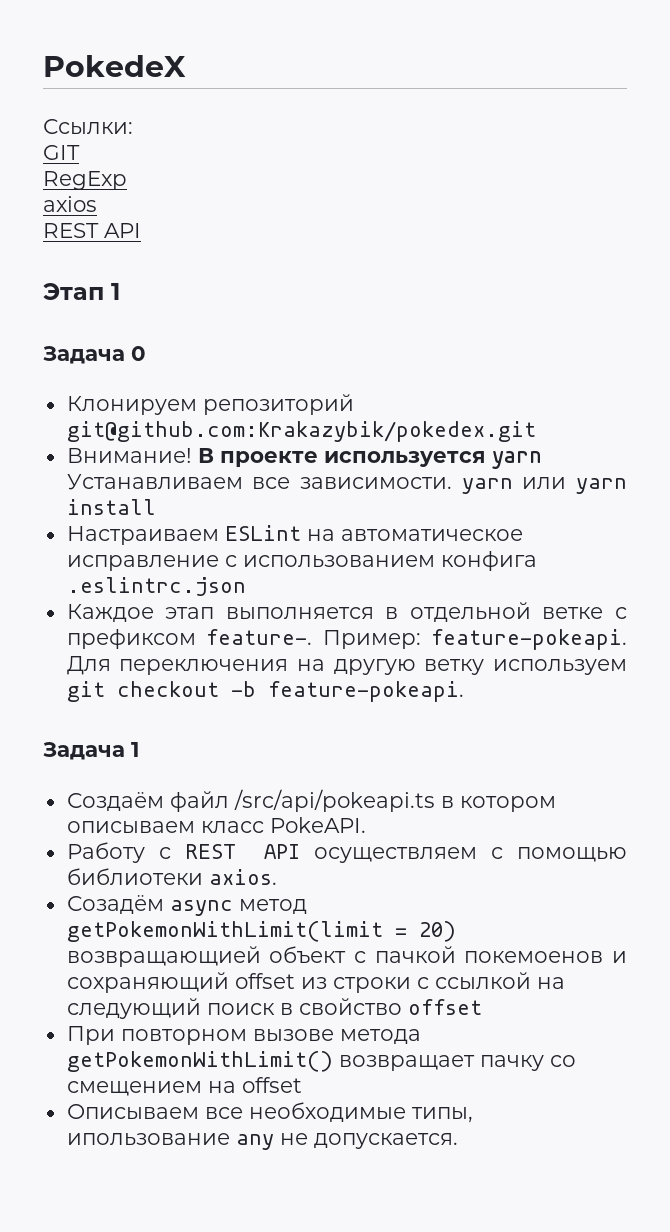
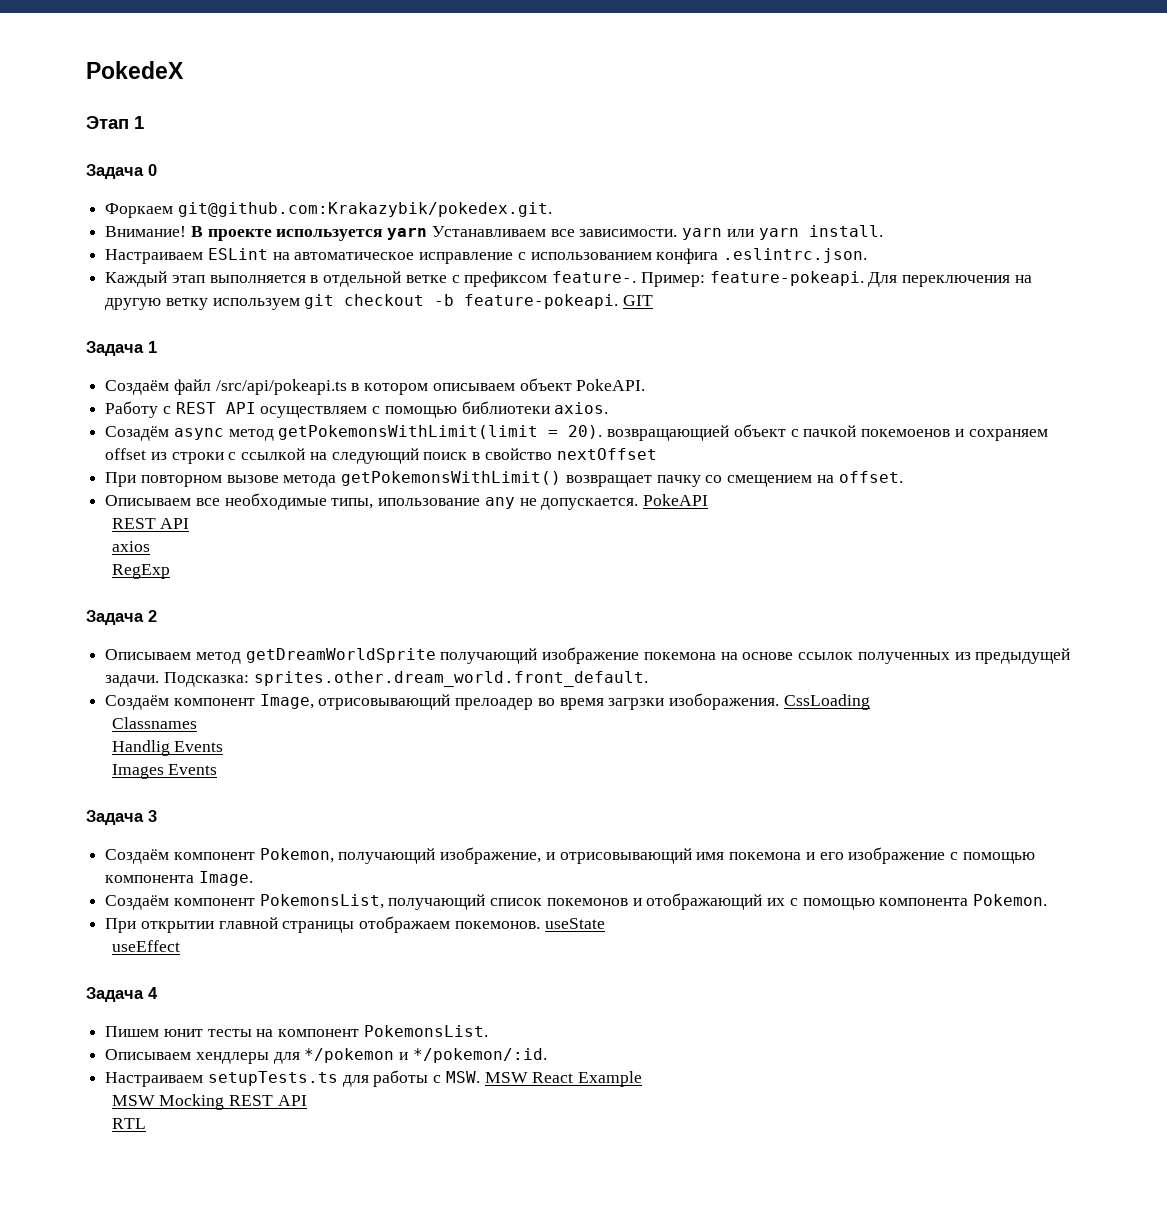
- Ссылки:
- GIT
- RegExp
- axios
- REST API
- Клонируем репозиторий git@github.com:Krakazybik/pokedex.git
+ Форкаем git@github.com:Krakazybik/pokedex.git.
- В проекте используется yarn Устанавливаем все зависимости. yarn или yarn install
+ В проекте используется yarn Устанавливаем все зависимости. yarn или yarn install.
- Настраиваем ESLint на автоматическое исправление с использованием конфига .eslintrc.json
- Каждое этап выполняется в отдельной ветке с префиксом feature-.
+ Настраиваем ESLint на автоматическое исправление с использованием конфига .eslintrc.json.
+ Каждый этап выполняется в отдельной ветке с префиксом feature-.
+ GIT
- Создаём файл /src/api/pokeapi.ts в котором описываем класс PokeAPI.
+ Создаём файл /src/api/pokeapi.ts в котором описываем объект PokeAPI.
- Созадём async метод getPokemonWithLimit(limit = 20) возвращающией объект с пачкой покемоенов и сохраняющий offset из строки с ссылкой на следующий поиск в свойство offset
+ Созадём async метод getPokemonsWithLimit(limit = 20). возвращающией объект с пачкой покемоенов и сохраняем offset из строки с ссылкой на следующий поиск в свойство nextOffset
- При повторном вызове метода getPokemonWithLimit() возвращает пачку со смещением на offset
+ При повторном вызове метода getPokemonsWithLimit() возвращает пачку со смещением на offset.
+ PokeAPI
+ REST API
+ axios
+ RegExp
+ Задача 2
+ Описываем метод getDreamWorldSprite получающий изображение покемона на основе ссылок полученных из предыдущей задачи. Подсказка: sprites.other.dream_world.front_default.
+ Создаём компонент Image, отрисовывающий прелоадер во время загрзки изоборажения. CssLoading
+ Classnames
+ Handlig Events
+ Images Events
+ Задача 3
+ Создаём компонент Pokemon, получающий изображение, и отрисовывающий имя покемона и его изображение с помощью компонента Image.
+ Создаём компонент PokemonsList, получающий список покемонов и отображающий их с помощью компонента Pokemon.
+ При открытии главной страницы отображаем покемонов. useState
+ useEffect
+ Задача 4
+ Пишем юнит тесты на компонент PokemonsList.
+ Описываем хендлеры для */pokemon и */pokemon/:id.
+ Настраиваем setupTests.ts для работы с MSW. MSW React Example
+ MSW Mocking REST API
+ RTL

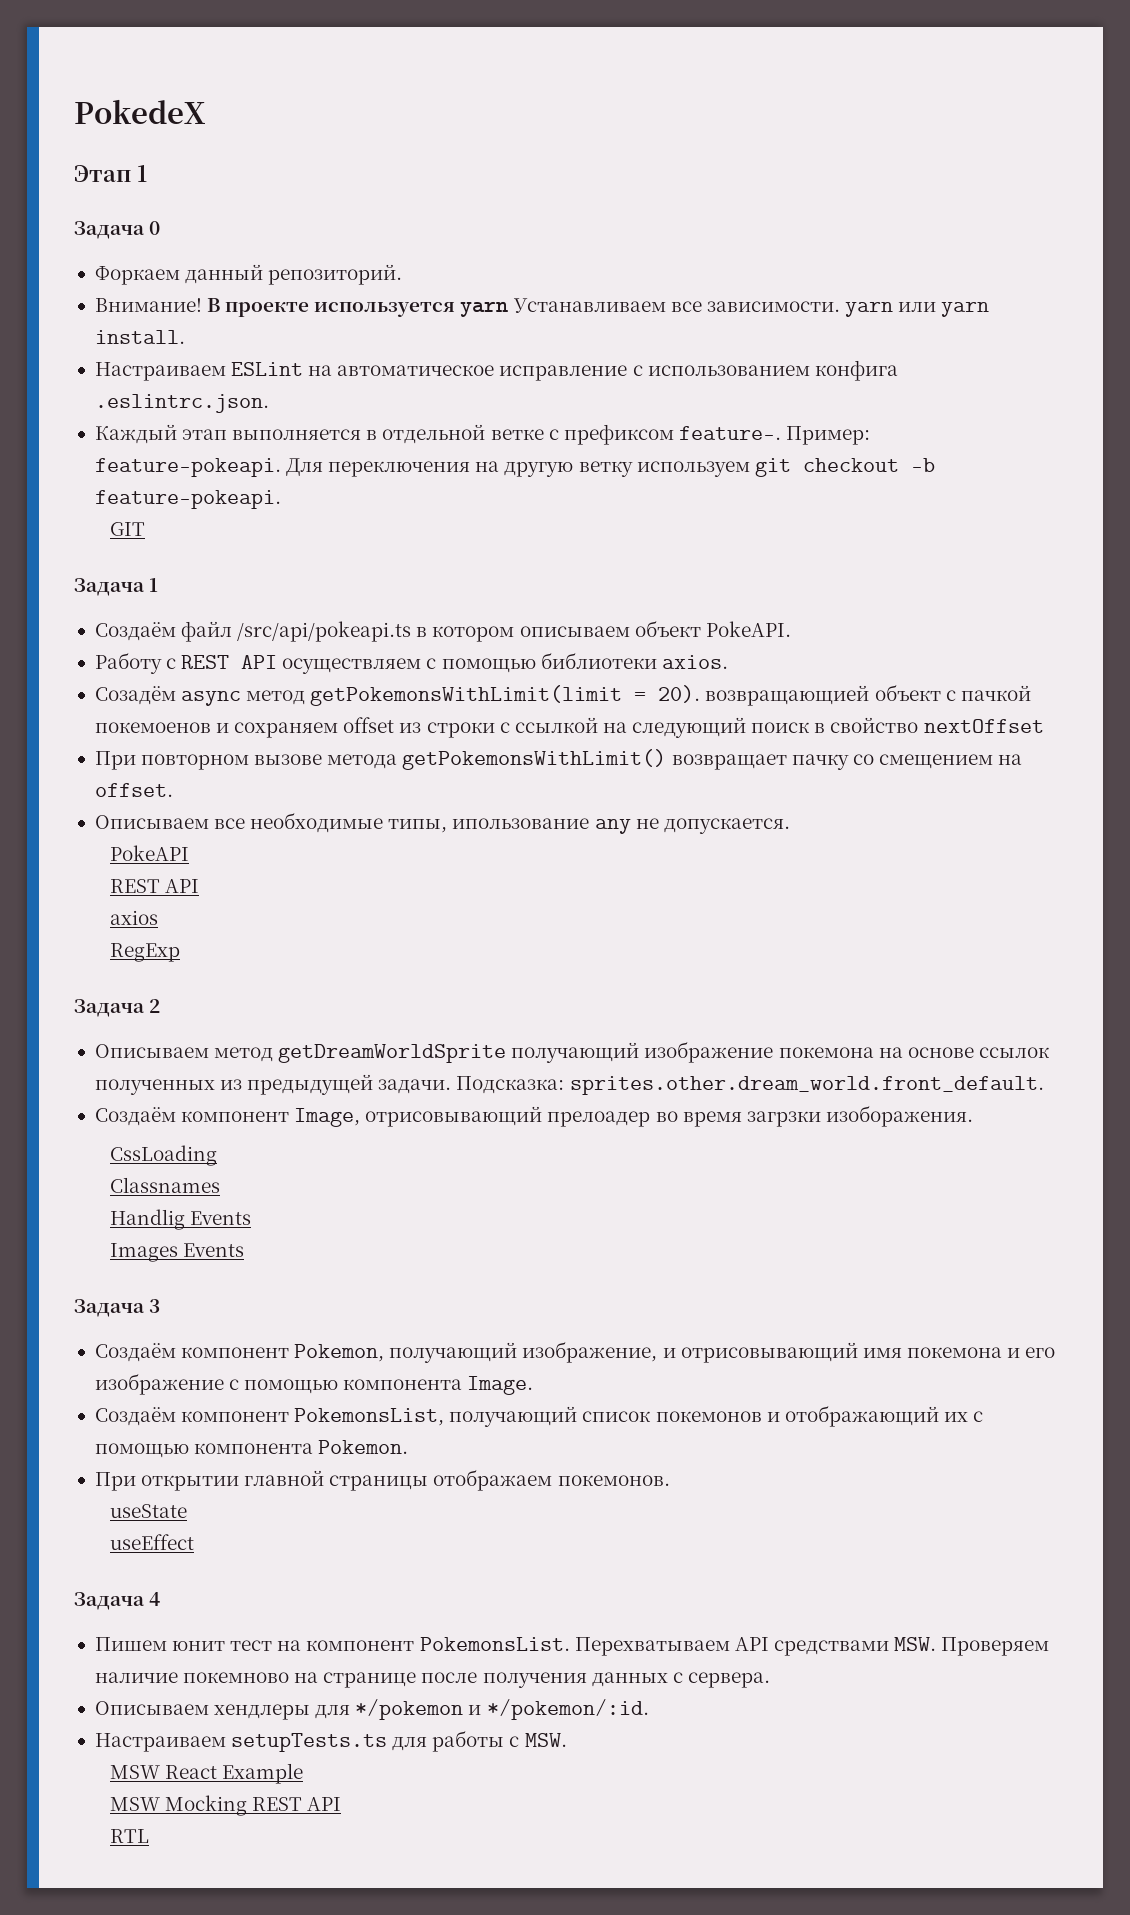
- Форкаем git@github.com:Krakazybik/pokedex.git.
+ Форкаем данный репозиторий.
- Для переключения на другую ветку используем git checkout -b feature-pokeapi. GIT
+ Для переключения на другую ветку используем git checkout -b feature-pokeapi.
+ GIT
- Описываем все необходимые типы, ипользование any не допускается. PokeAPI
+ Описываем все необходимые типы, ипользование any не допускается.
+ PokeAPI
- Создаём компонент Image, отрисовывающий прелоадер во время загрзки изоборажения. CssLoading
+ Создаём компонент Image, отрисовывающий прелоадер во время загрзки изоборажения.
+ CssLoading
- При открытии главной страницы отображаем покемонов. useState
+ При открытии главной страницы отображаем покемонов.
+ useState
- Пишем юнит тесты на компонент PokemonsList.
+ Пишем юнит тест на компонент PokemonsList. Перехватываем API средствами MSW. Проверяем наличие покемново на странице после получения данных с сервера.
- Настраиваем setupTests.ts для работы с MSW. MSW React Example
+ Настраиваем setupTests.ts для работы с MSW.
+ MSW React Example

